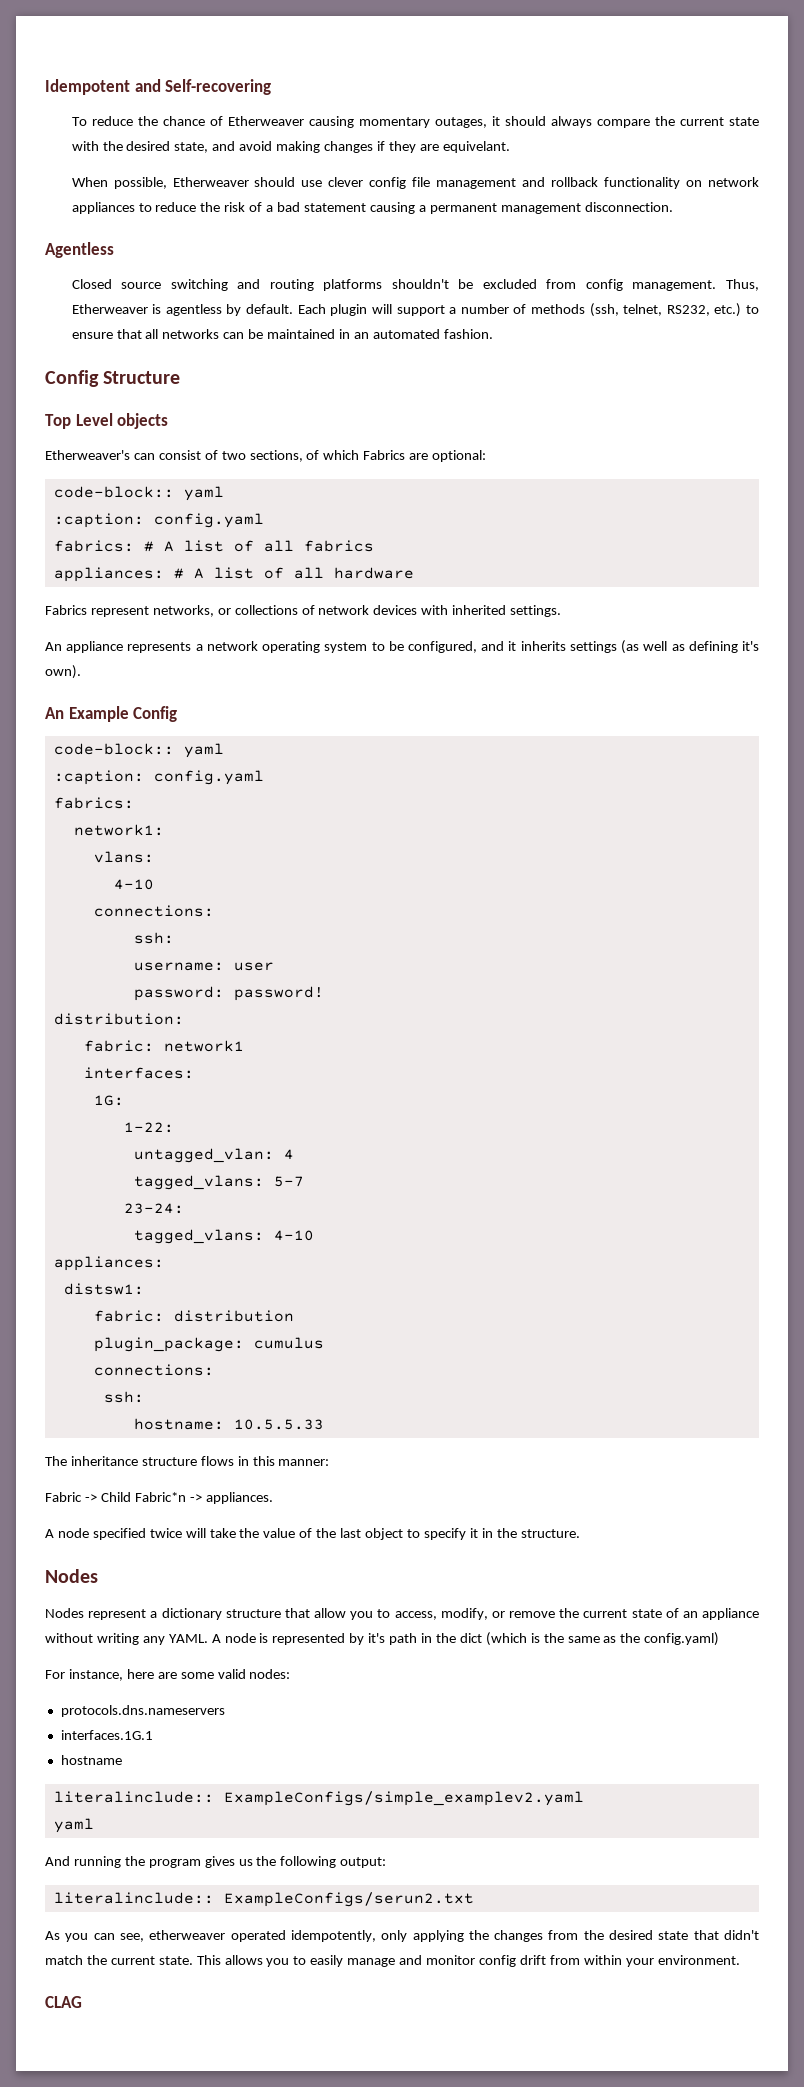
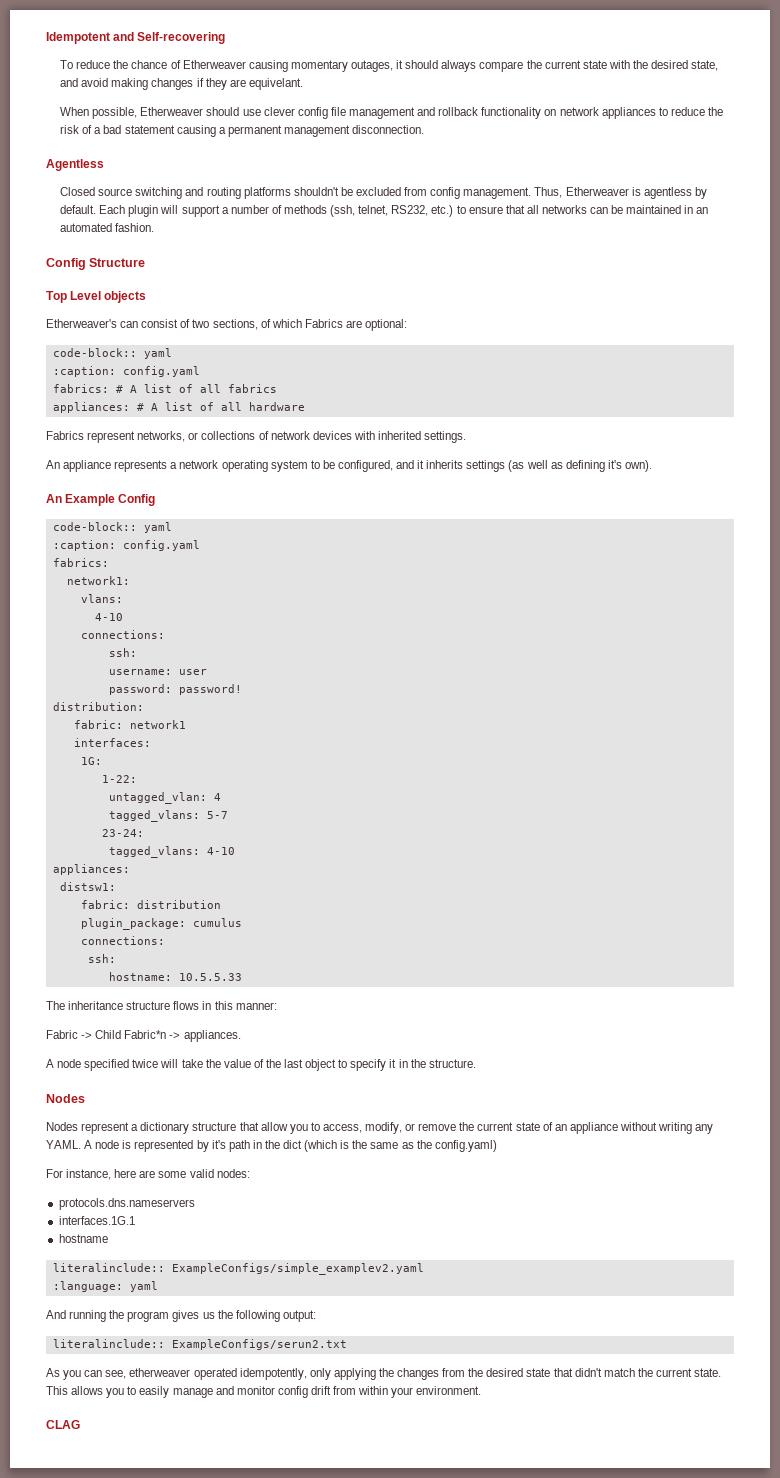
  literalinclude:: ExampleConfigs/simple_examplev2.yaml
- yaml
+ :language: yaml

